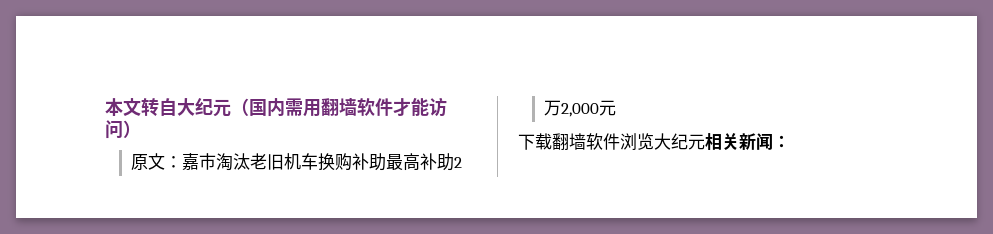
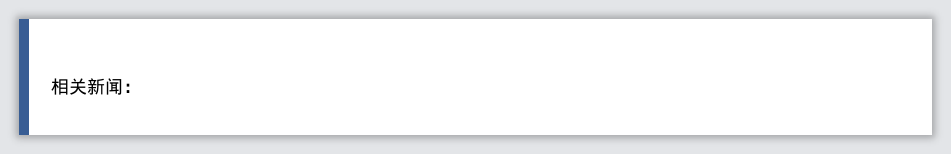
- 本文转自大纪元（国内需用翻墙软件才能访问）
- 原文：嘉市淘汰老旧机车换购补助最高补助2万2,000元
- 下载翻墙软件浏览大纪元相关新闻：
+ 相关新闻：

